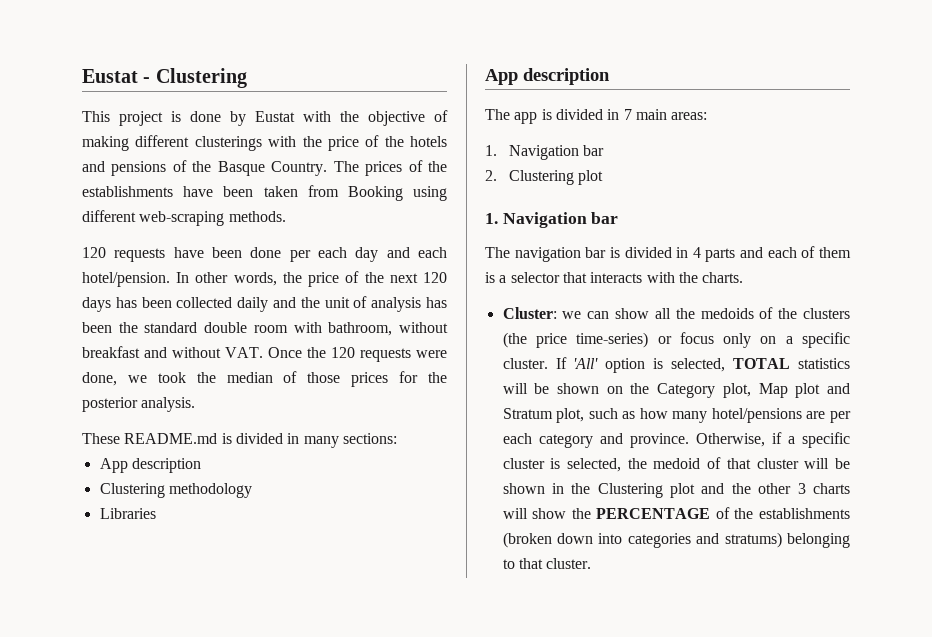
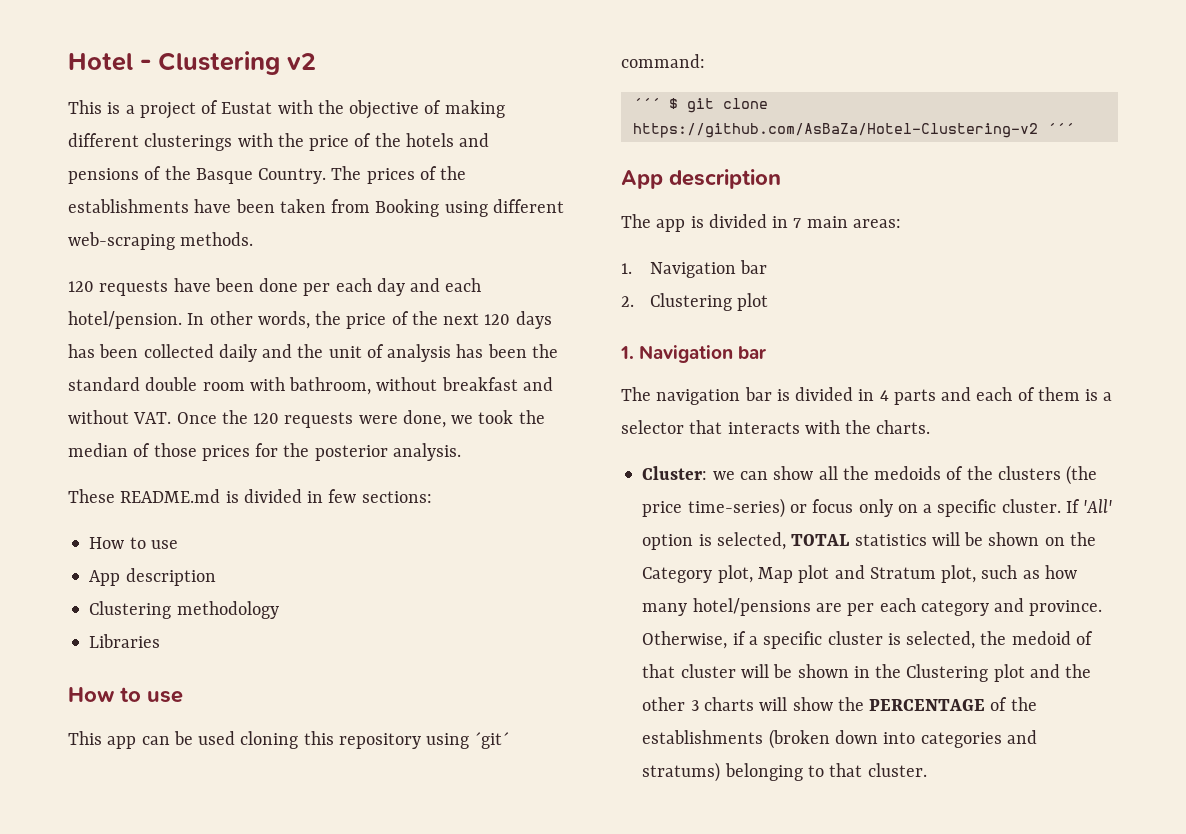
- Eustat - Clustering
- This project is done by Eustat with the objective of making different clusterings with the price of the hotels and pensions of the Basque Country.
+ Hotel - Clustering v2
+ This is a project of Eustat with the objective of making different clusterings with the price of the hotels and pensions of the Basque Country.
- These README.md is divided in many sections:
+ These README.md is divided in few sections:
+ How to use
  Libraries
+ How to use
+ This app can be used cloning this repository using ´git´ command:
+ ´´´ $ git clone https://github.com/AsBaZa/Hotel-Clustering-v2 ´´´

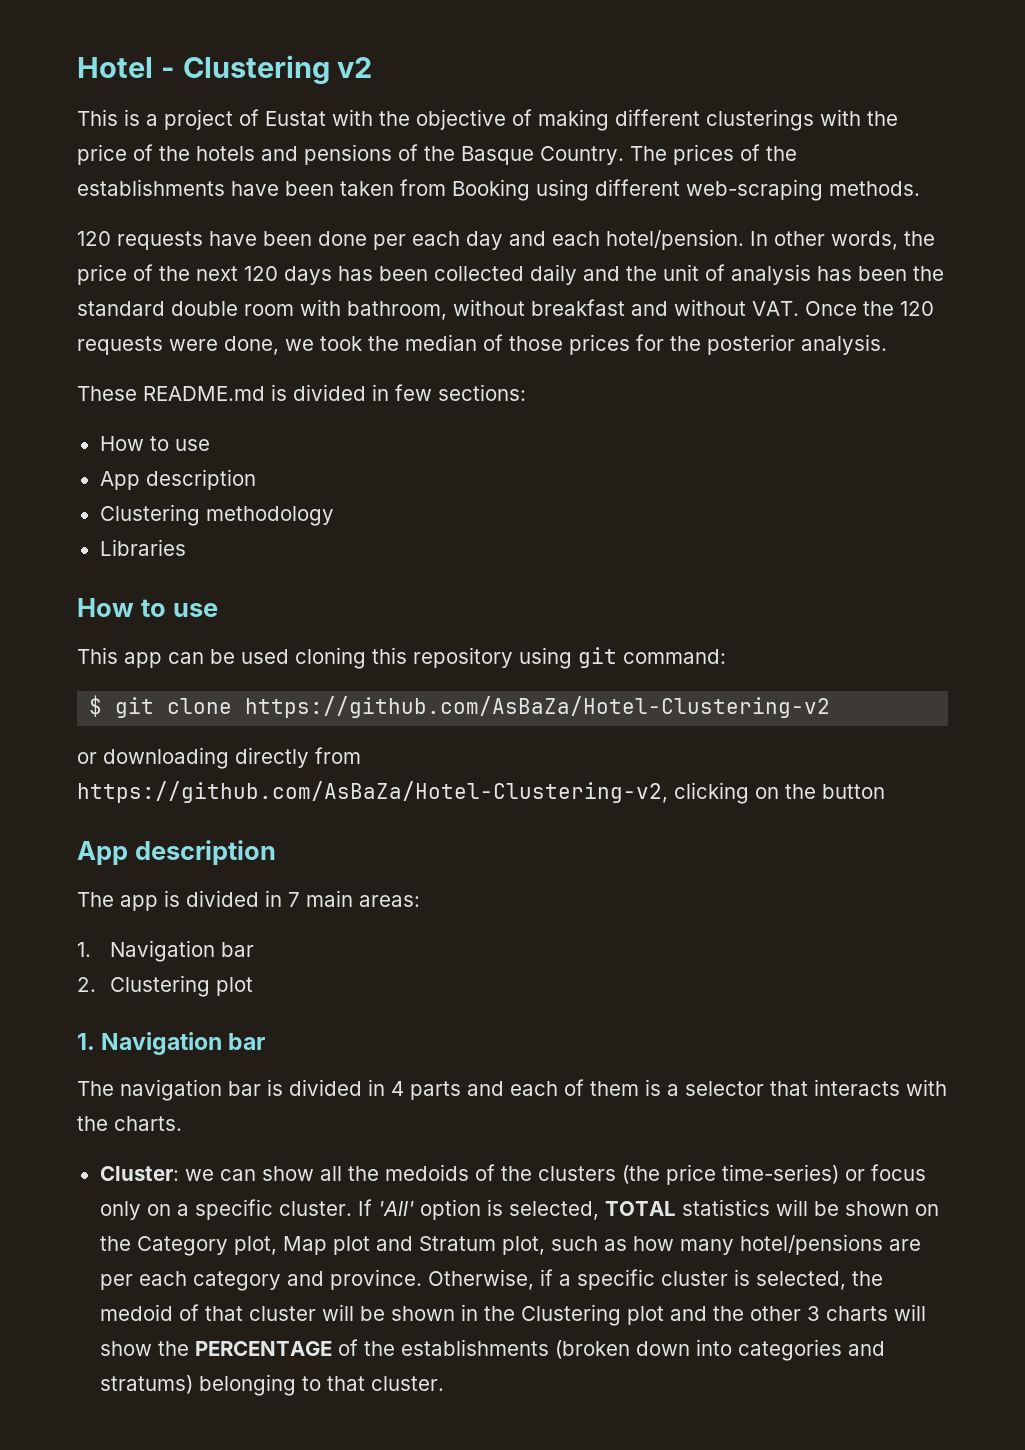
- This app can be used cloning this repository using ´git´ command:
+ This app can be used cloning this repository using git command:
- ´´´ $ git clone https://github.com/AsBaZa/Hotel-Clustering-v2 ´´´
+ $ git clone https://github.com/AsBaZa/Hotel-Clustering-v2
+ or downloading directly from https://github.com/AsBaZa/Hotel-Clustering-v2, clicking on the button

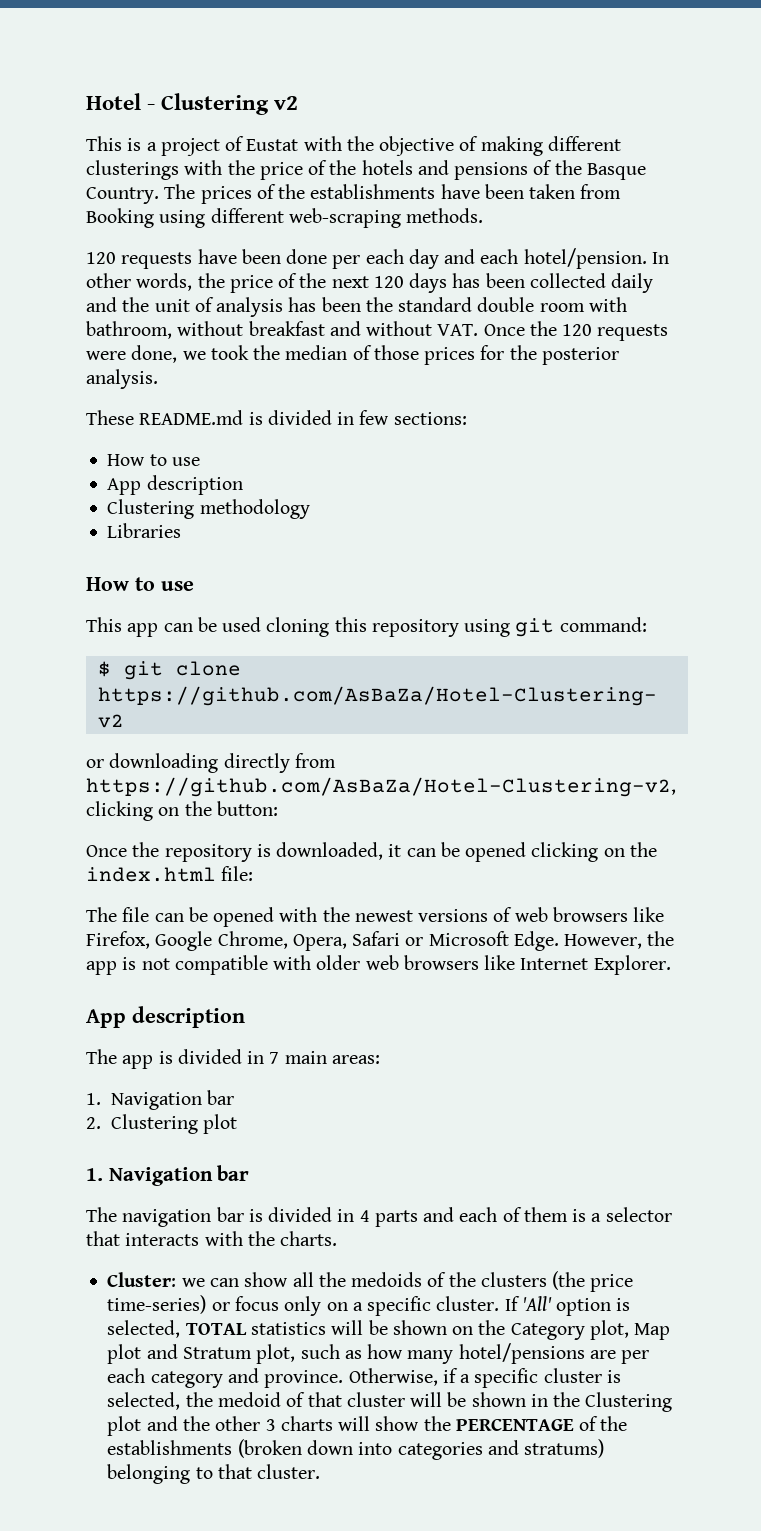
- or downloading directly from https://github.com/AsBaZa/Hotel-Clustering-v2, clicking on the button
+ or downloading directly from https://github.com/AsBaZa/Hotel-Clustering-v2, clicking on the button:
+ Once the repository is downloaded, it can be opened clicking on the index.html file:
+ The file can be opened with the newest versions of web browsers like Firefox, Google Chrome, Opera, Safari or Microsoft Edge. However, the app is not compatible with older web browsers like Internet Explorer.

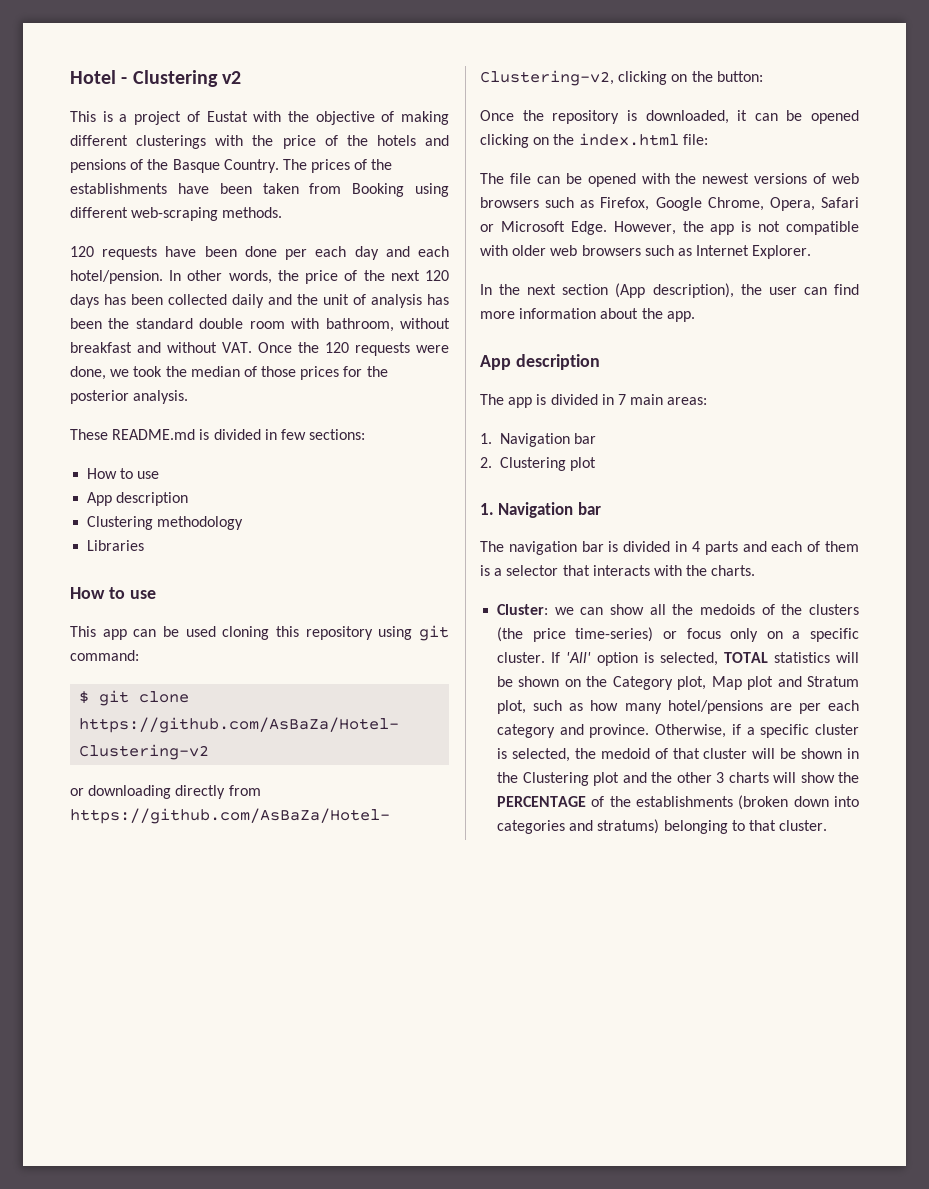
- The file can be opened with the newest versions of web browsers like Firefox, Google Chrome, Opera, Safari or Microsoft Edge.
+ The file can be opened with the newest versions of web browsers such as Firefox, Google Chrome, Opera, Safari or Microsoft Edge.
- However, the app is not compatible with older web browsers like Internet Explorer.
+ However, the app is not compatible with older web browsers such as Internet Explorer.
+ In the next section (App description), the user can find more information about the app.

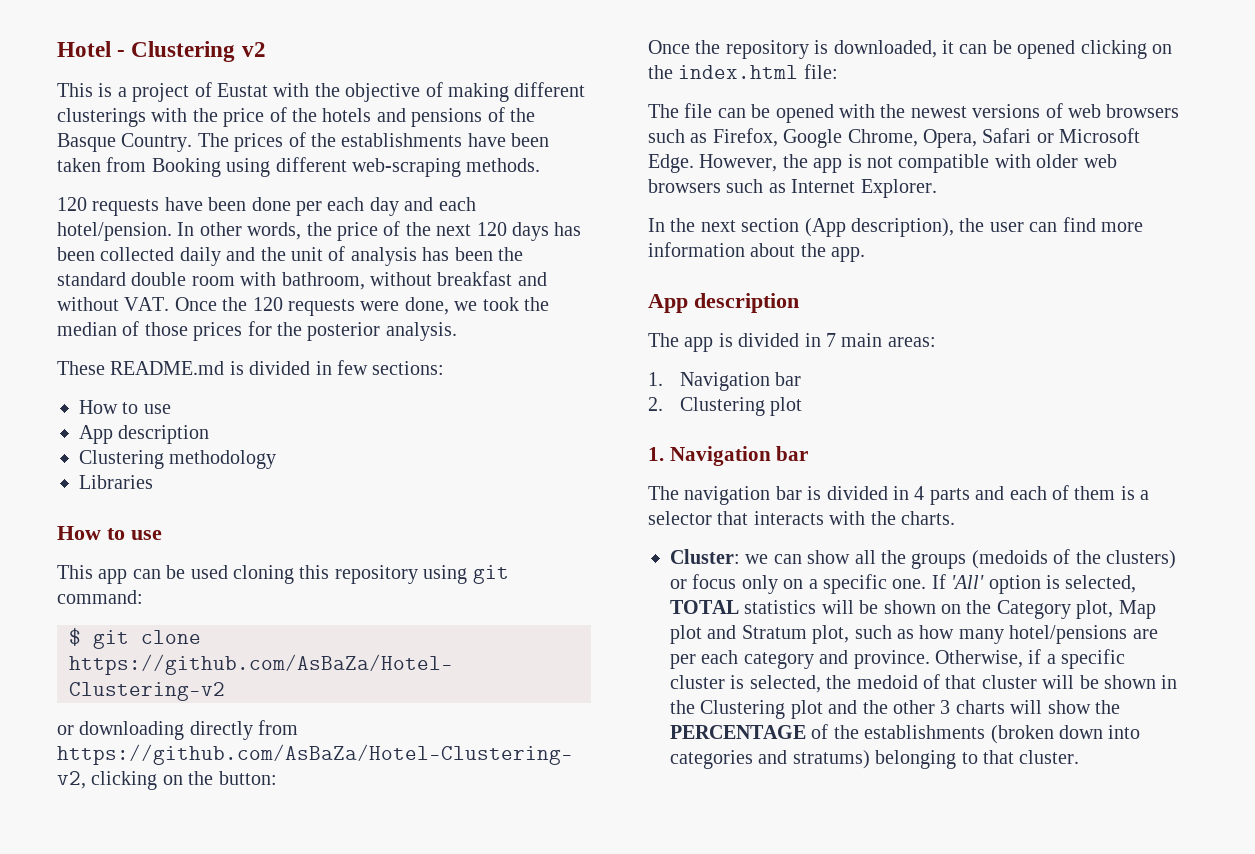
- Cluster: we can show all the medoids of the clusters (the price time-series) or focus only on a specific cluster.
+ Cluster: we can show all the groups (medoids of the clusters) or focus only on a specific one.

